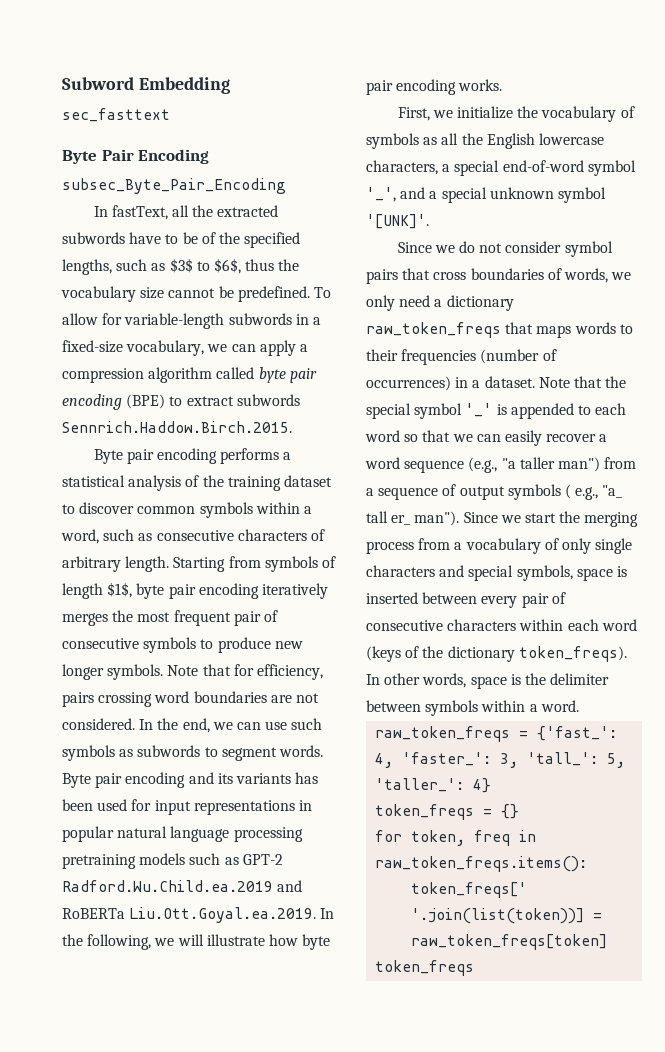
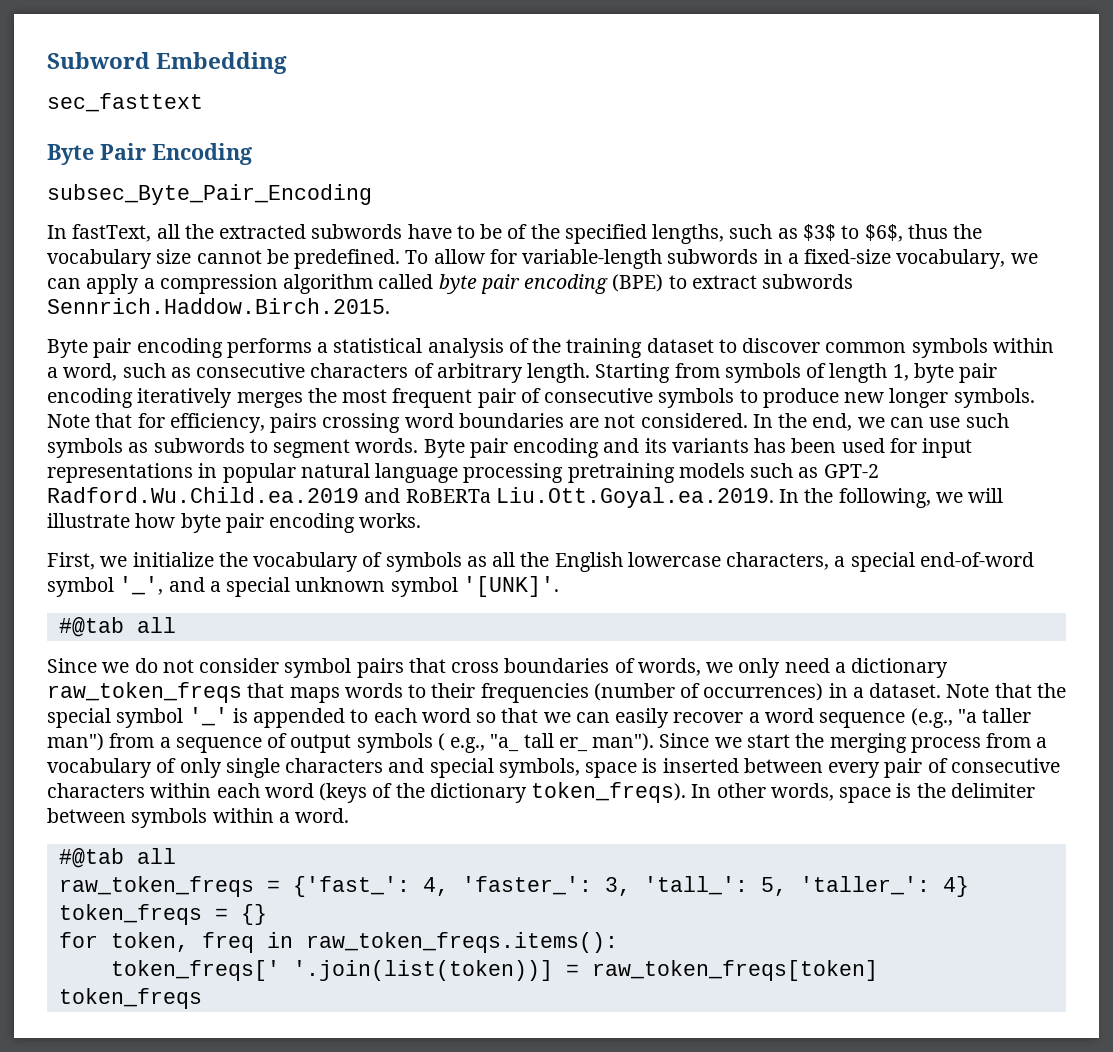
- Starting from symbols of length $1$, byte pair encoding iteratively merges the most frequent pair of consecutive symbols to produce new longer symbols.
+ Starting from symbols of length 1, byte pair encoding iteratively merges the most frequent pair of consecutive symbols to produce new longer symbols.
  First, we initialize the vocabulary of symbols as all the English lowercase characters, a special end-of-word symbol '_', and a special unknown symbol '[UNK]'.
+ #@tab all
  In other words, space is the delimiter between symbols within a word.
+ #@tab all

